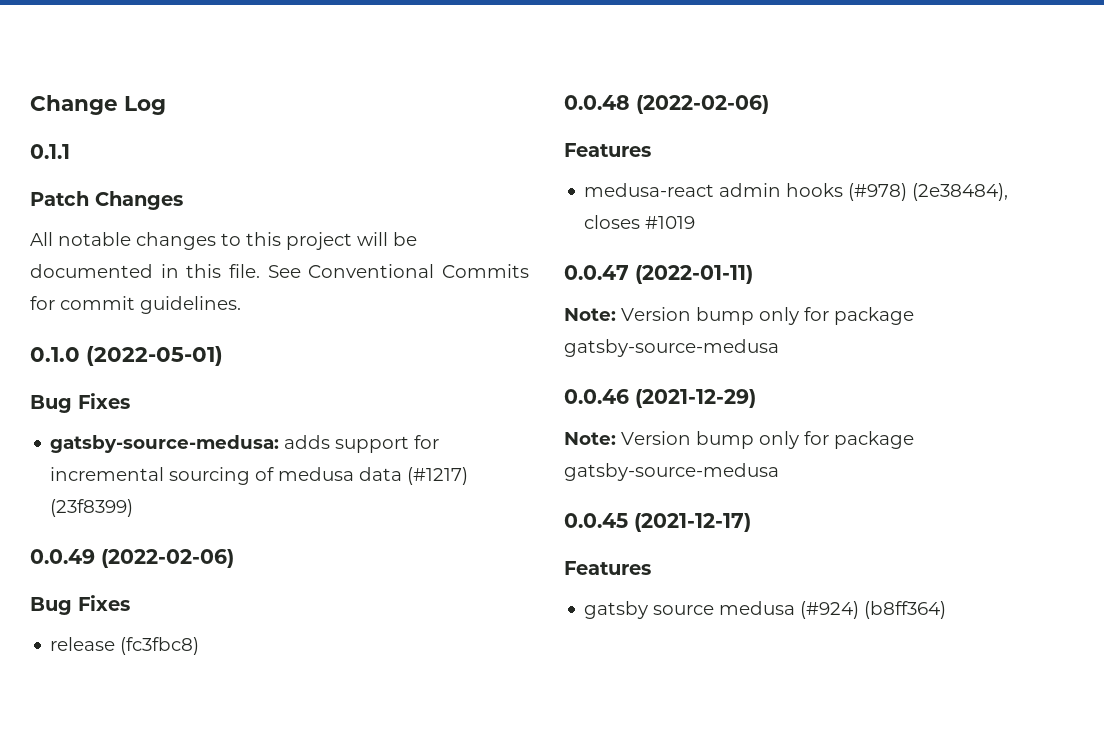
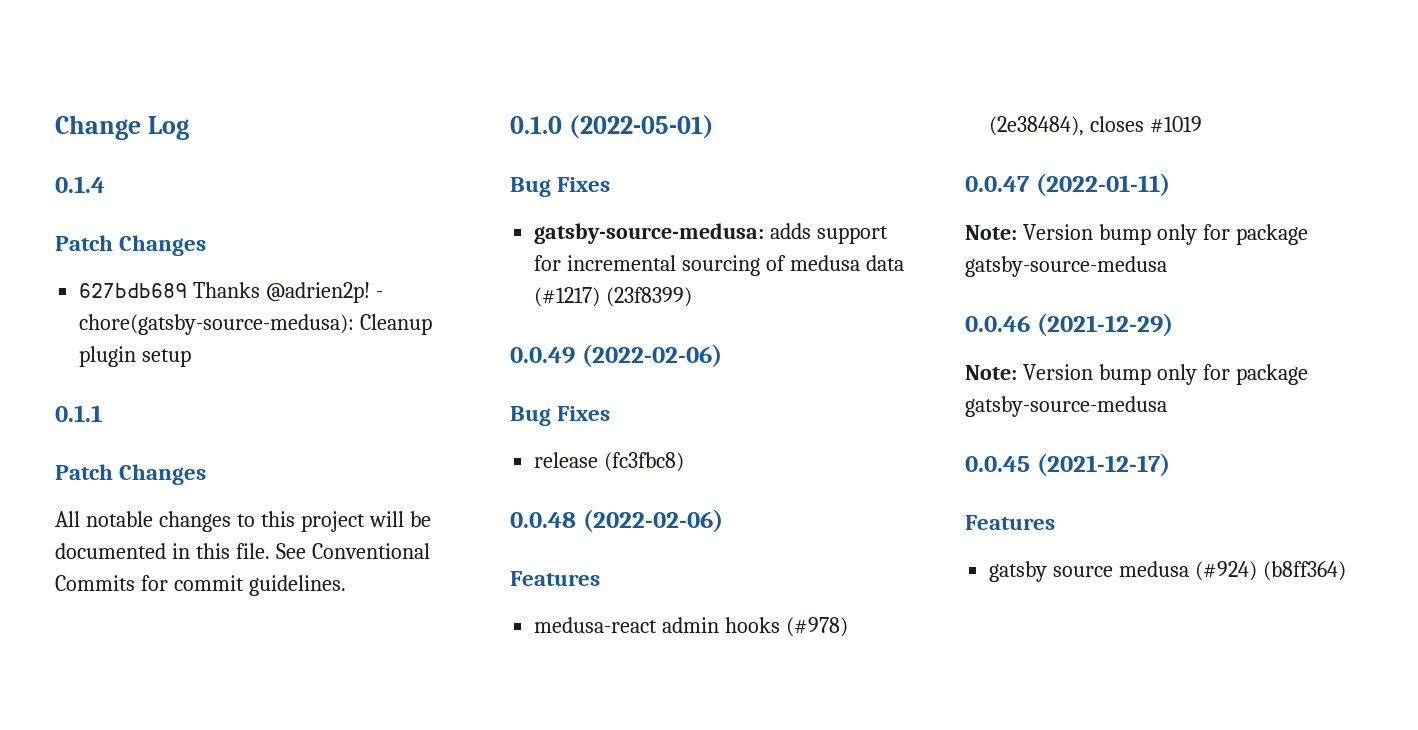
+ 0.1.4
+ Patch Changes
+ 627bdb689 Thanks @adrien2p! - chore(gatsby-source-medusa): Cleanup plugin setup

